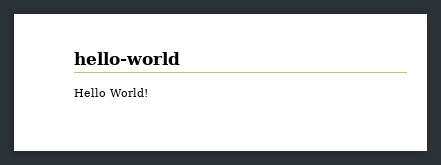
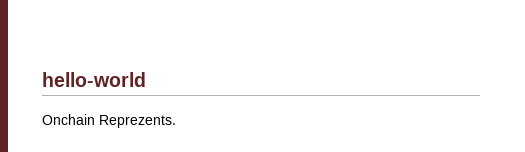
- Hello World!
+ Onchain Reprezents.

